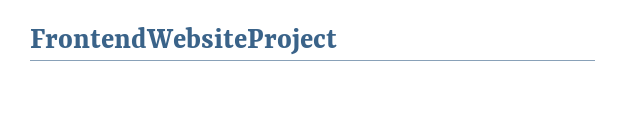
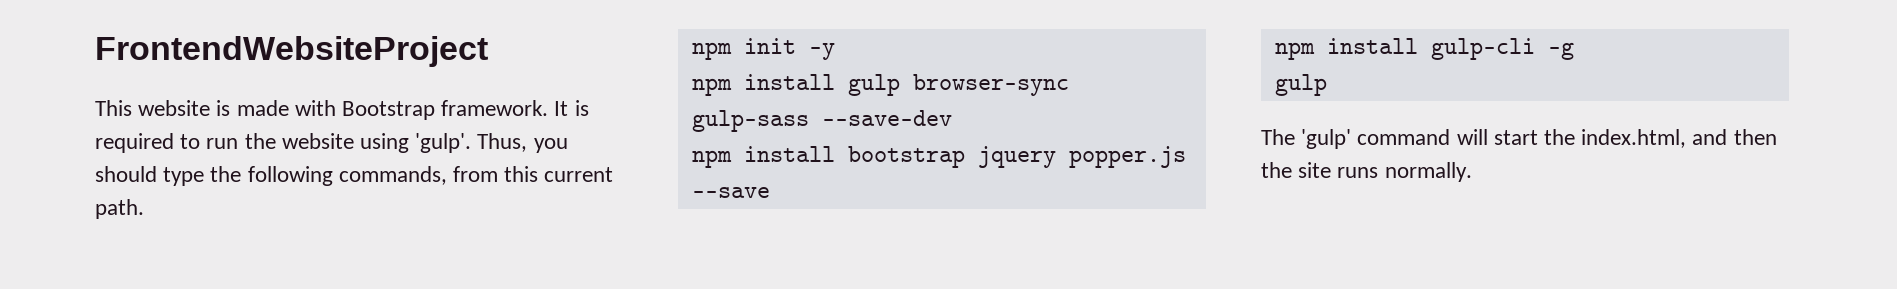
+ This website is made with Bootstrap framework. It is required to run the website using 'gulp'. Thus, you should type the following commands, from this current path.
+ npm init -y
+ npm install gulp browser-sync gulp-sass --save-dev
+ npm install bootstrap jquery popper.js --save
+ npm install gulp-cli -g
+ gulp
+ The 'gulp' command will start the index.html, and then the site runs normally.

